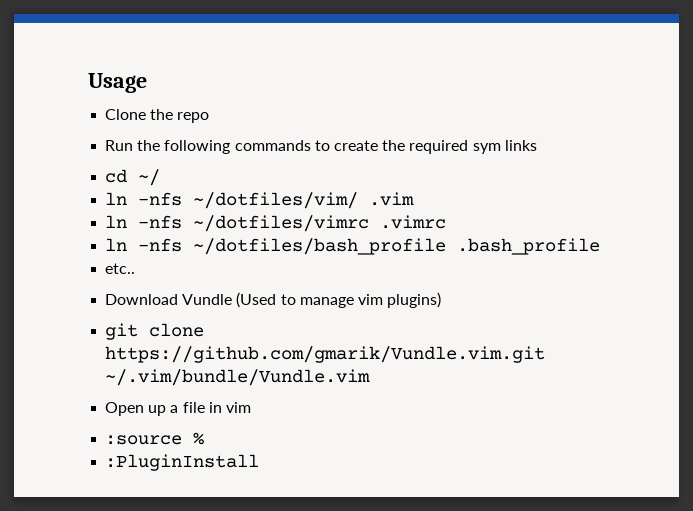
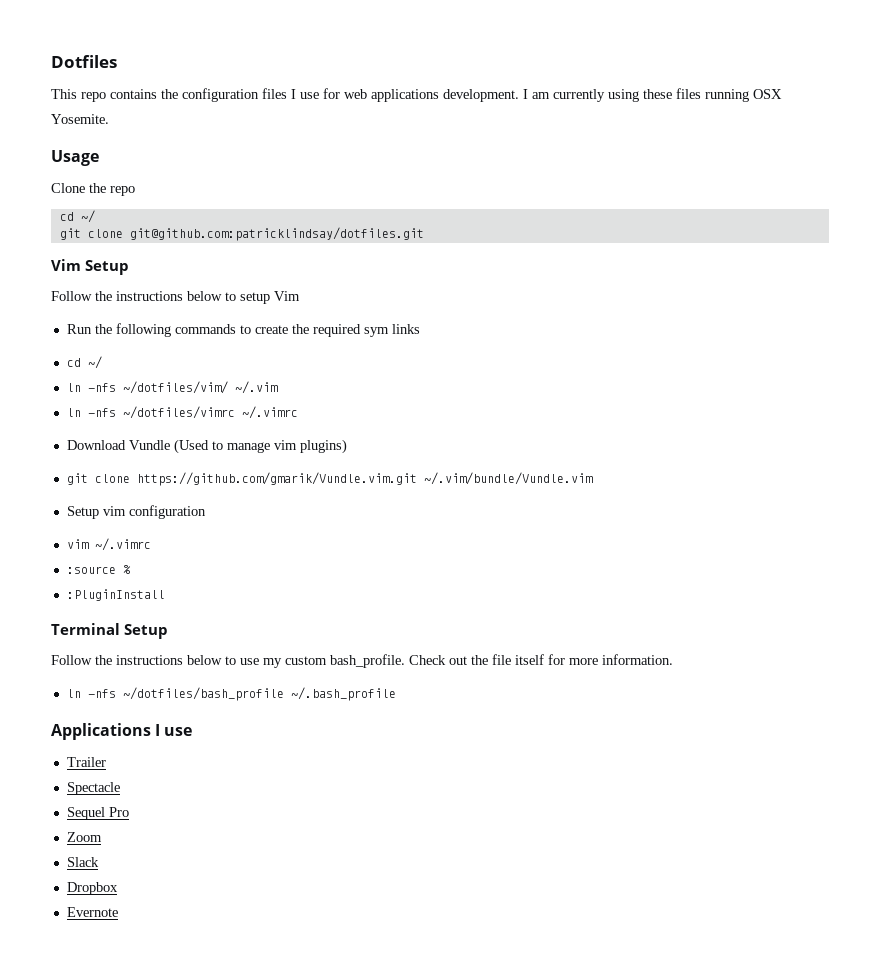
+ Dotfiles
+ This repo contains the configuration files I use for web applications development. I am currently using these files running OSX Yosemite.
  Usage
  Clone the repo
+ cd ~/
+ git clone git@github.com:patricklindsay/dotfiles.git
+ Vim Setup
+ Follow the instructions below to setup Vim
- ln -nfs ~/dotfiles/vim/ .vim
+ ln -nfs ~/dotfiles/vim/ ~/.vim
- ln -nfs ~/dotfiles/vimrc .vimrc
- ln -nfs ~/dotfiles/bash_profile .bash_profile
- etc..
+ ln -nfs ~/dotfiles/vimrc ~/.vimrc
- Open up a file in vim
+ Setup vim configuration
+ vim ~/.vimrc
  :source %
  :PluginInstall
+ Terminal Setup
+ Follow the instructions below to use my custom bash_profile. Check out the file itself for more information.
+ ln -nfs ~/dotfiles/bash_profile ~/.bash_profile
+ Applications I use
+ Trailer
+ Spectacle
+ Sequel Pro
+ Zoom
+ Slack
+ Dropbox
+ Evernote

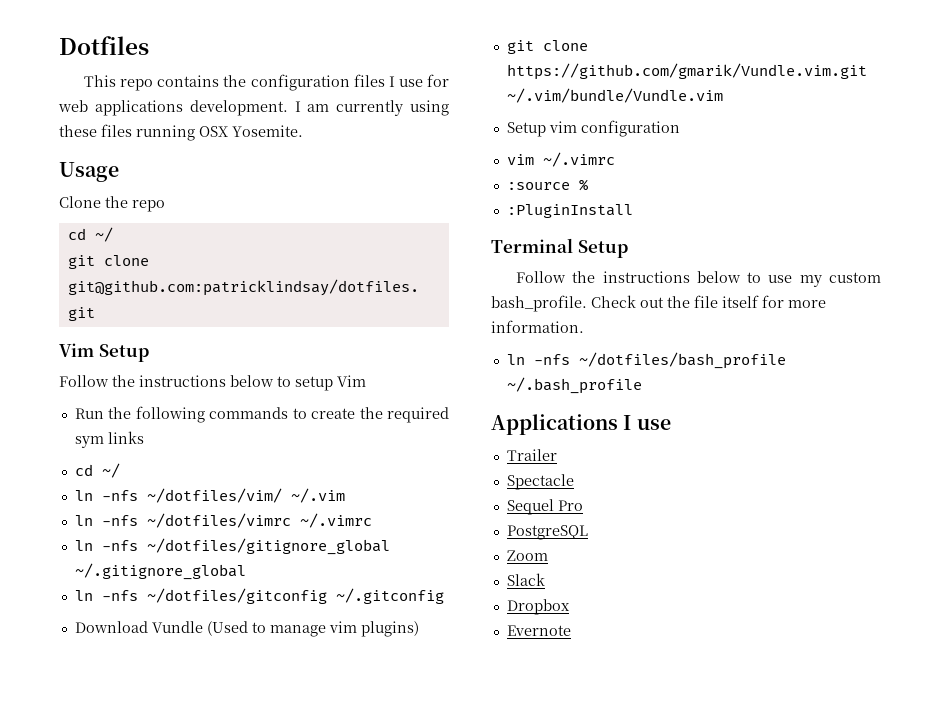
+ ln -nfs ~/dotfiles/gitignore_global ~/.gitignore_global
+ ln -nfs ~/dotfiles/gitconfig ~/.gitconfig
+ PostgreSQL

